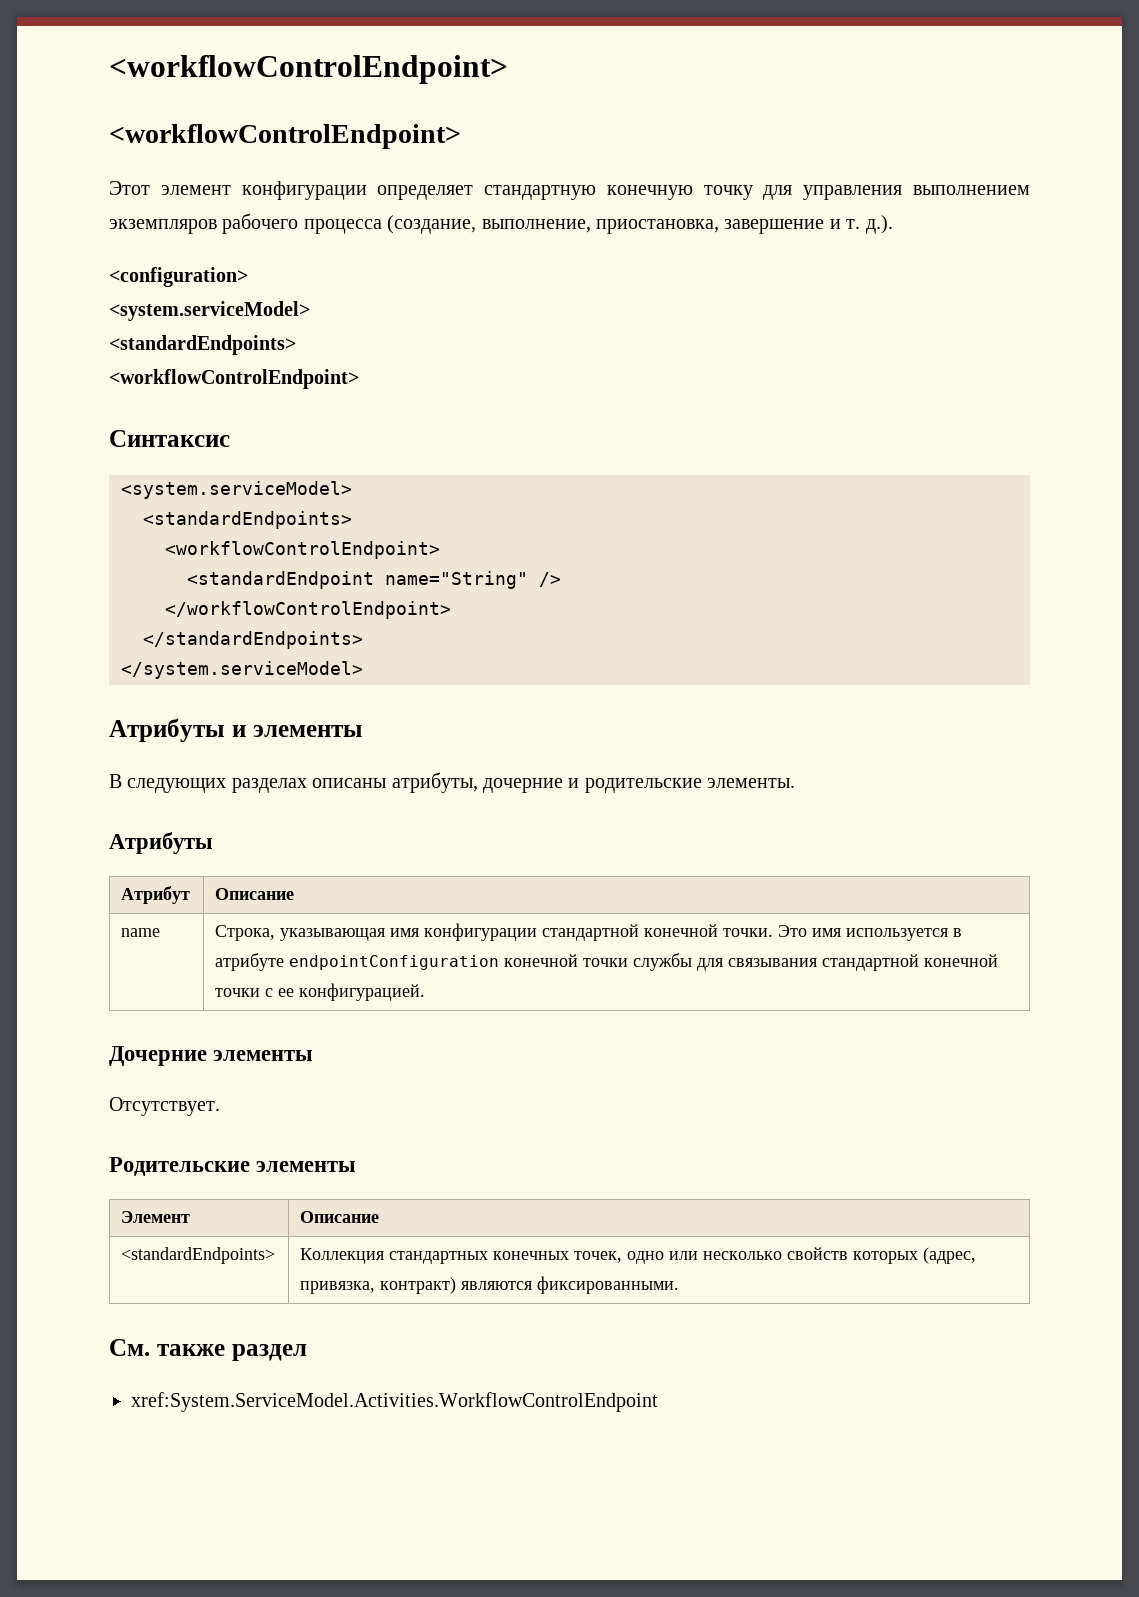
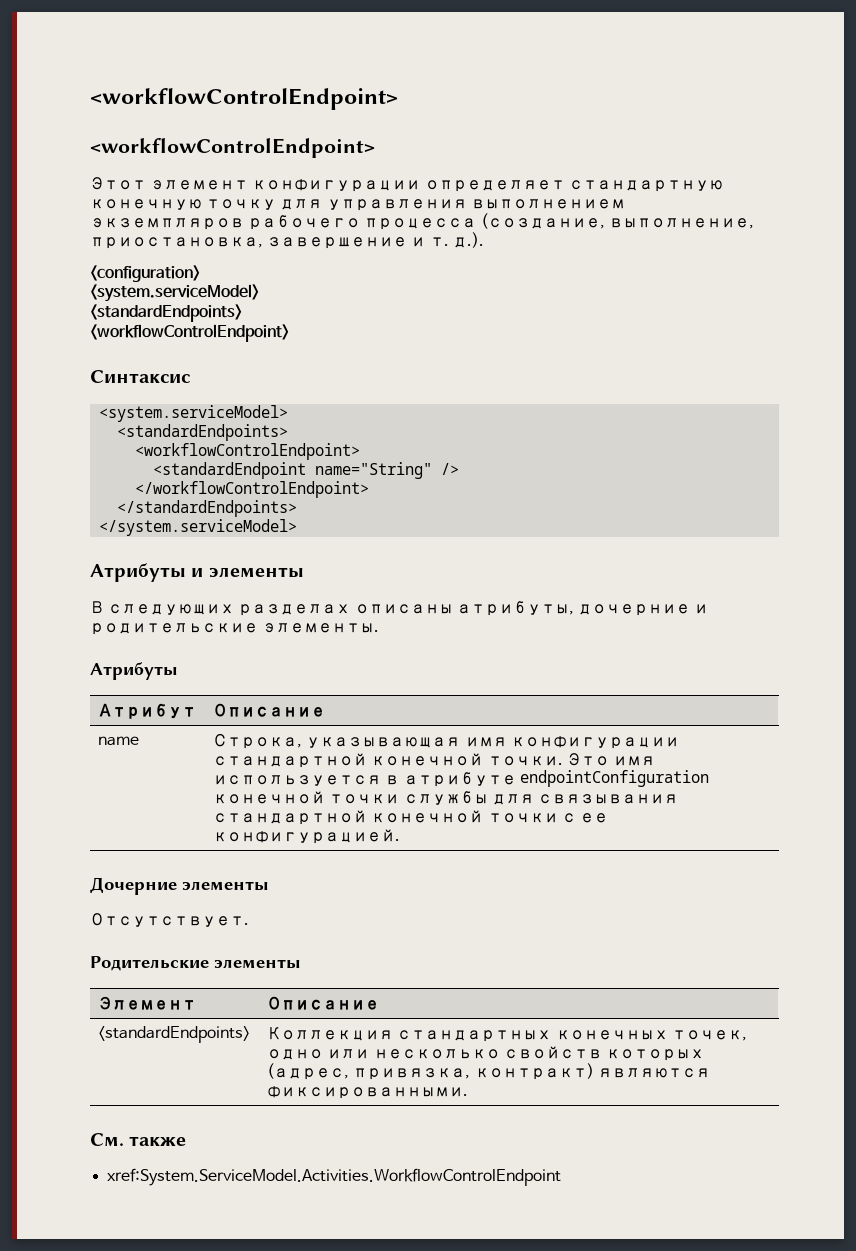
- См. также раздел
+ См. также

